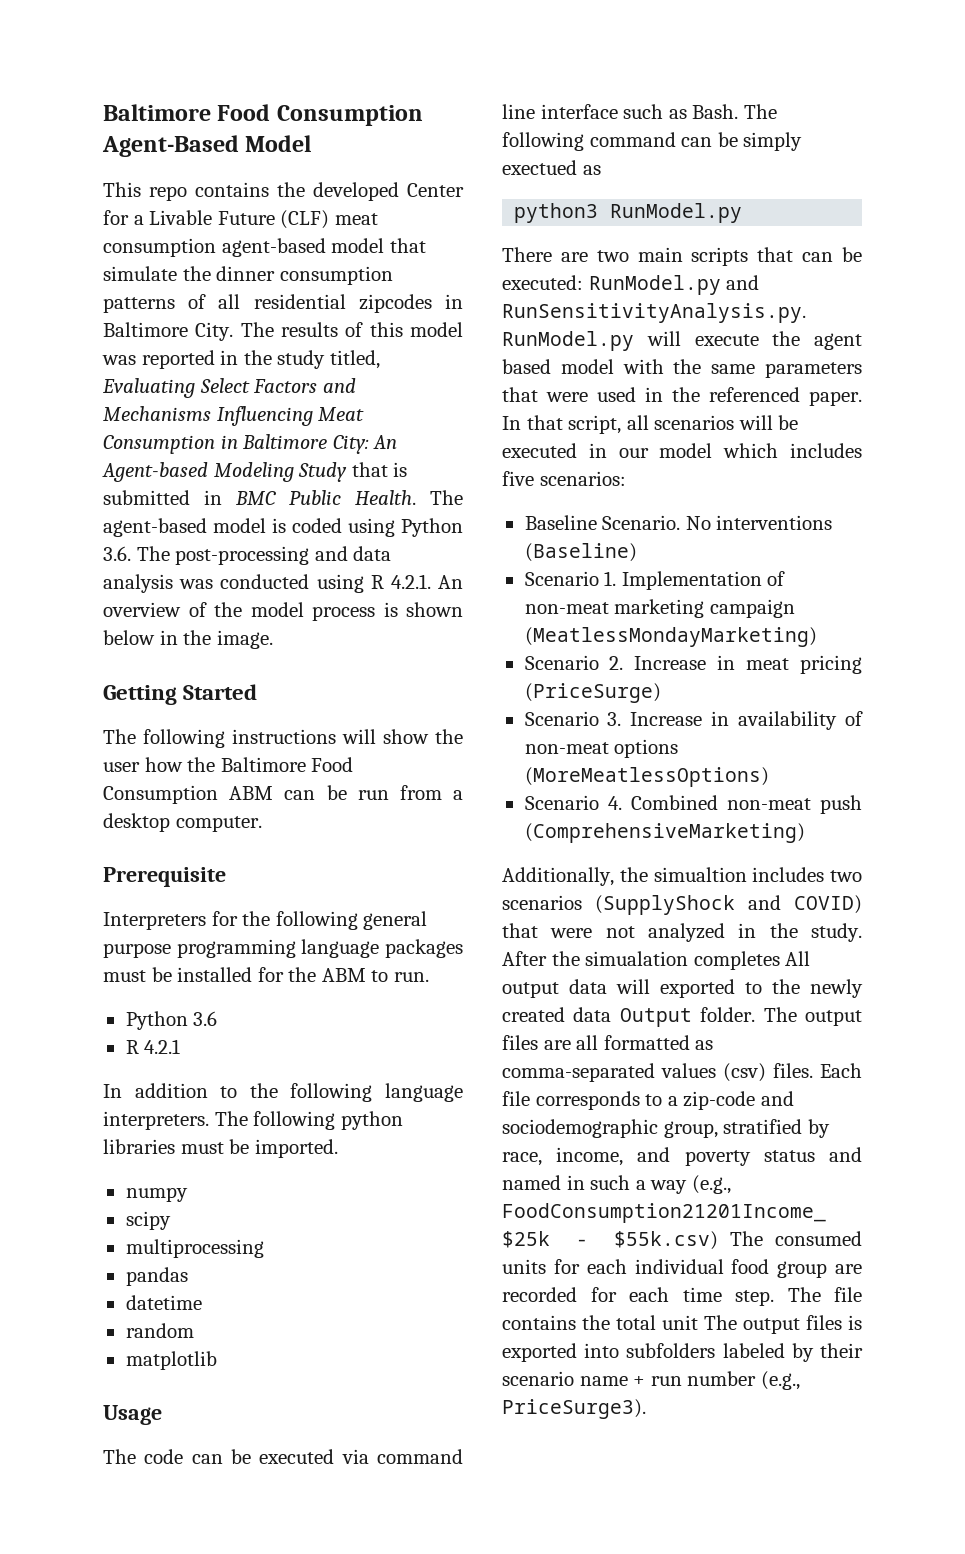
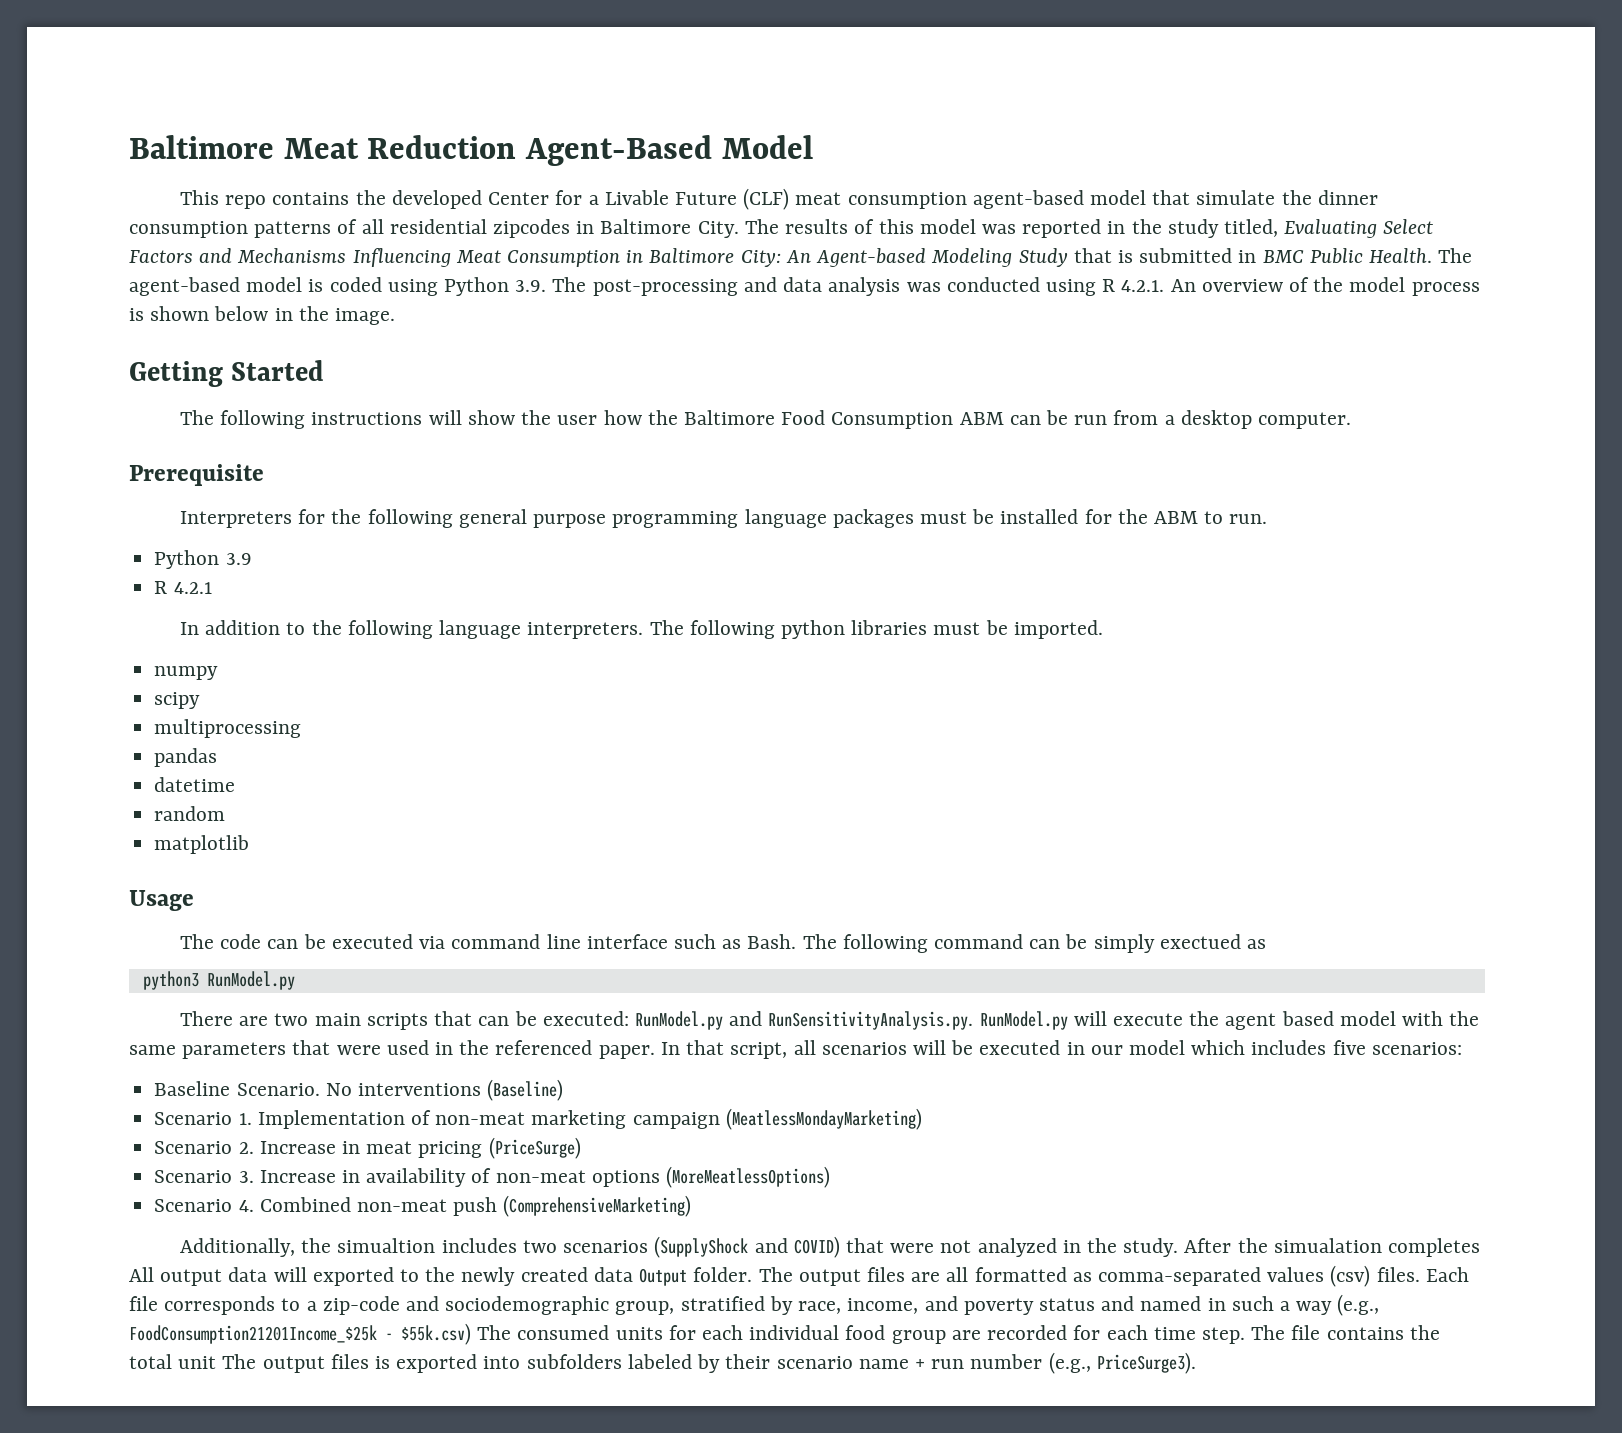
- Baltimore Food Consumption Agent-Based Model
+ Baltimore Meat Reduction Agent-Based Model
- The agent-based model is coded using Python 3.6. The post-processing and data analysis was conducted using R 4.2.1. An overview of the model process is shown below in the image.
+ The agent-based model is coded using Python 3.9. The post-processing and data analysis was conducted using R 4.2.1. An overview of the model process is shown below in the image.
- Python 3.6
+ Python 3.9

